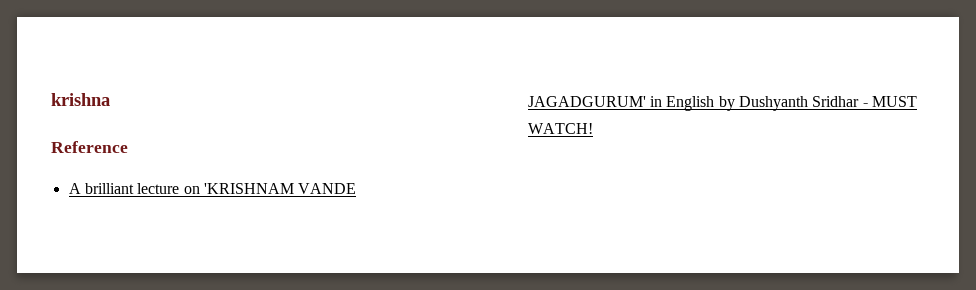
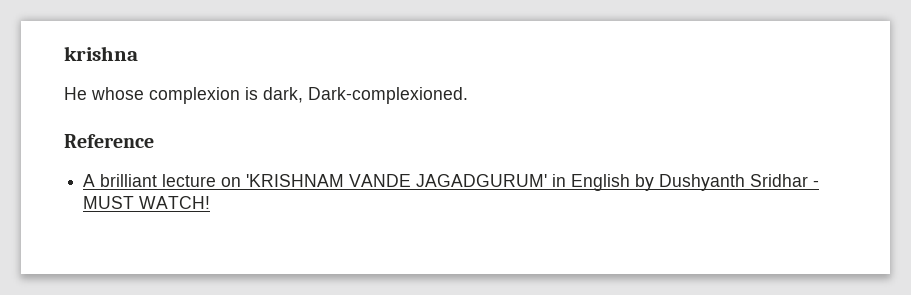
+ He whose complexion is dark, Dark-complexioned.

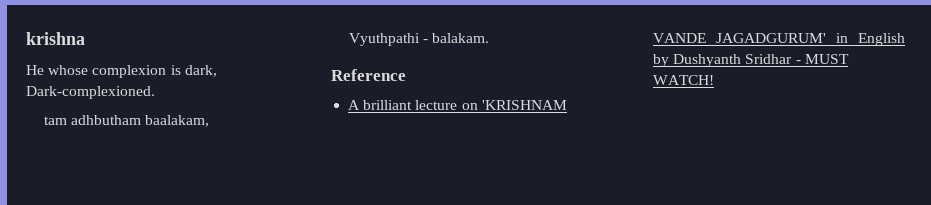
+ tam adhbutham baalakam,
+ Vyuthpathi - balakam.

